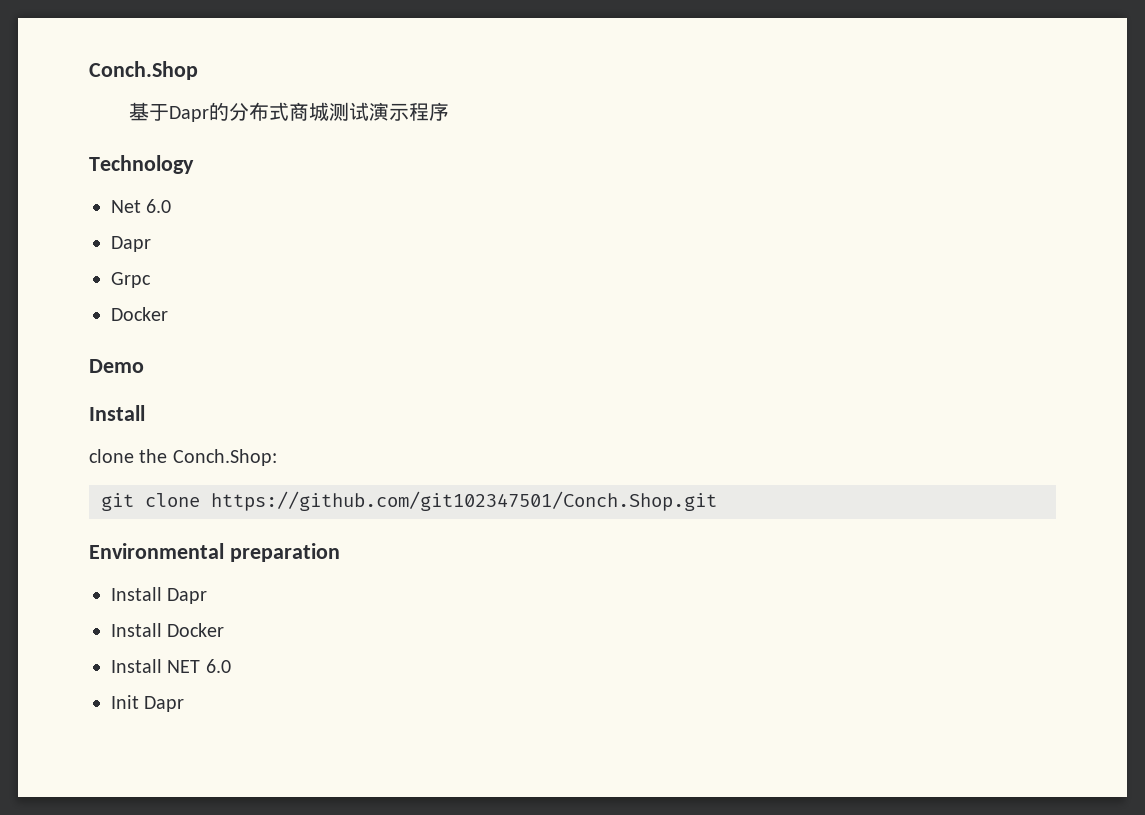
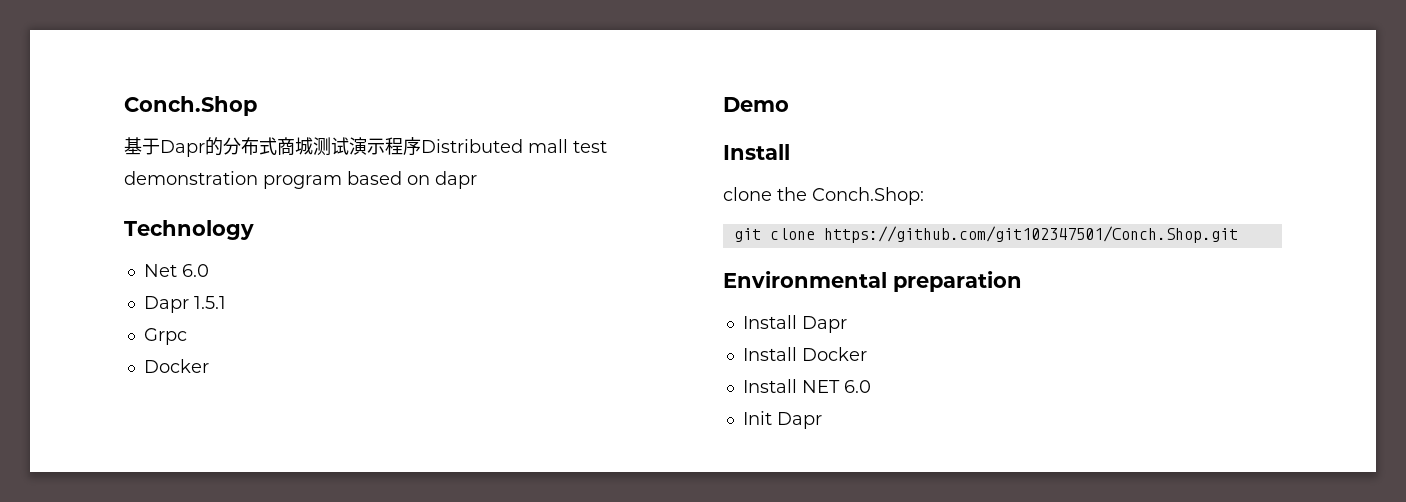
- 基于Dapr的分布式商城测试演示程序
+ 基于Dapr的分布式商城测试演示程序Distributed mall test demonstration program based on dapr
  Net 6.0
- Dapr
+ Dapr 1.5.1

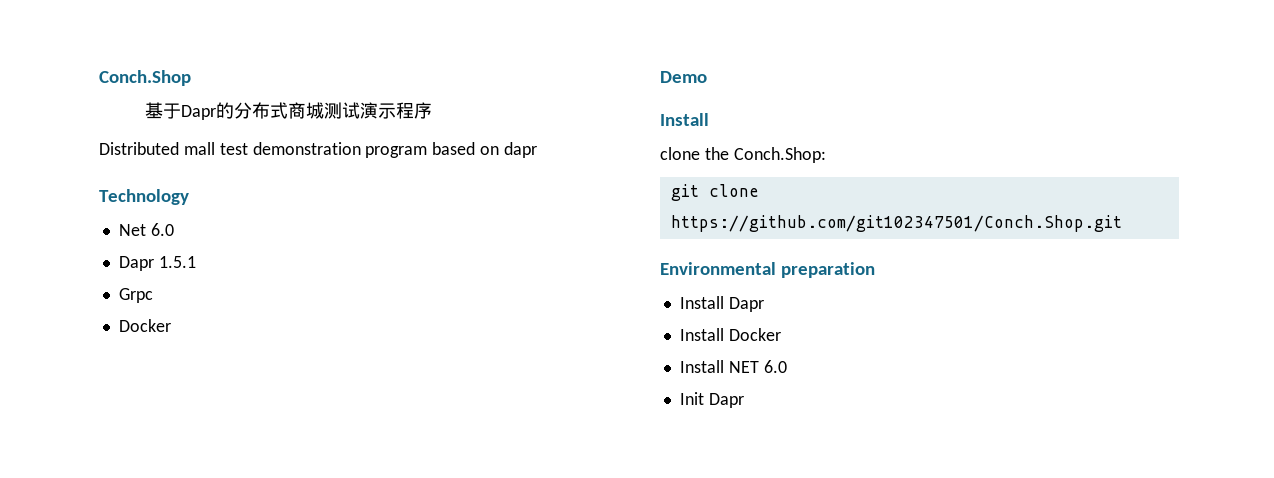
- 基于Dapr的分布式商城测试演示程序Distributed mall test demonstration program based on dapr
+ 基于Dapr的分布式商城测试演示程序
+ Distributed mall test demonstration program based on dapr

